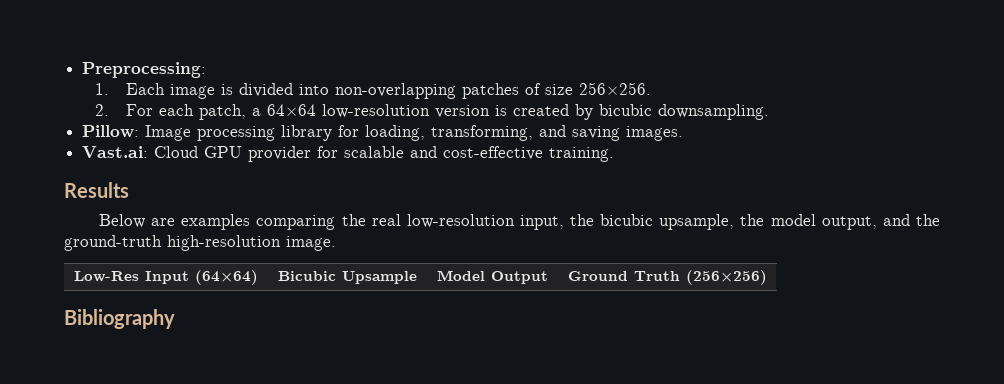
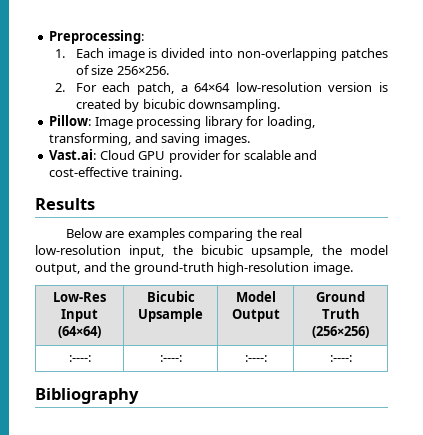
+ :----: | :----: | :----: | :----:

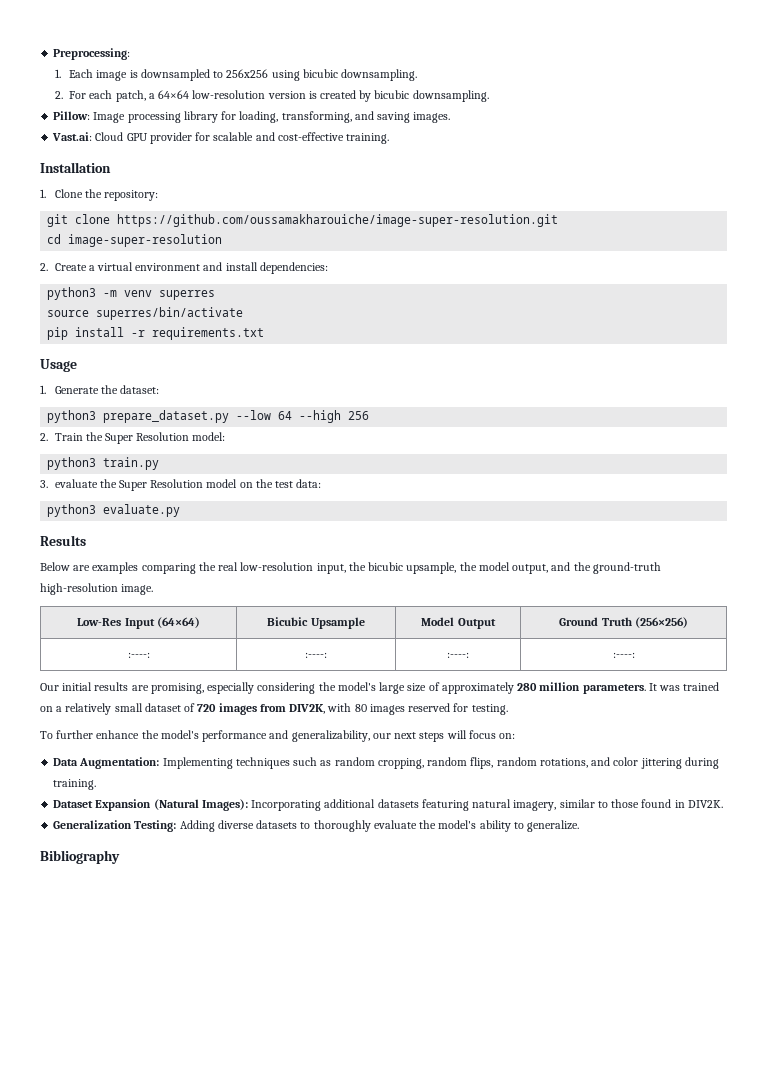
- 1. Each image is divided into non-overlapping patches of size 256×256.
+ 1. Each image is downsampled to 256x256 using bicubic downsampling.
+ Installation
+ 1. Clone the repository:
+ git clone https://github.com/oussamakharouiche/image-super-resolution.git
+ cd image-super-resolution
+ 2. Create a virtual environment and install dependencies:
+ python3 -m venv superres
+ source superres/bin/activate
+ pip install -r requirements.txt
+ Usage
+ 1. Generate the dataset:
+ python3 prepare_dataset.py --low 64 --high 256
+ 2. Train the Super Resolution model:
+ python3 train.py
+ 3. evaluate the Super Resolution model on the test data:
+ python3 evaluate.py
+ Our initial results are promising, especially considering the model's large size of approximately 280 million parameters. It was trained on a relatively small dataset of 720 images from DIV2K, with 80 images reserved for testing.
+ To further enhance the model's performance and generalizability, our next steps will focus on:
+ Data Augmentation: Implementing techniques such as random cropping, random flips, random rotations, and color jittering during training.
+ Dataset Expansion (Natural Images): Incorporating additional datasets featuring natural imagery, similar to those found in DIV2K.
+ Generalization Testing: Adding diverse datasets to thoroughly evaluate the model's ability to generalize.

